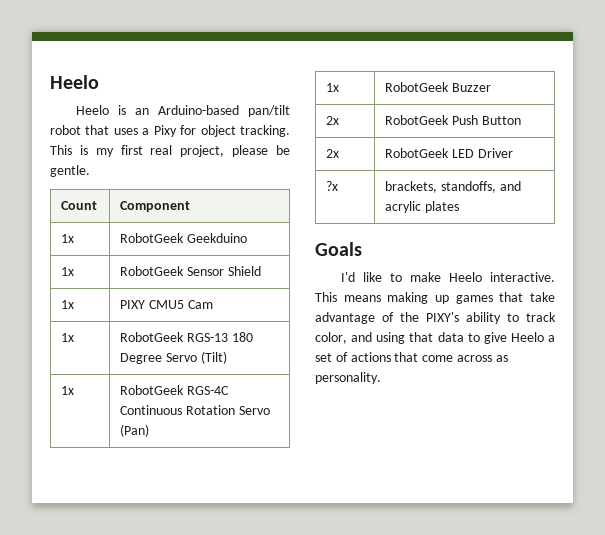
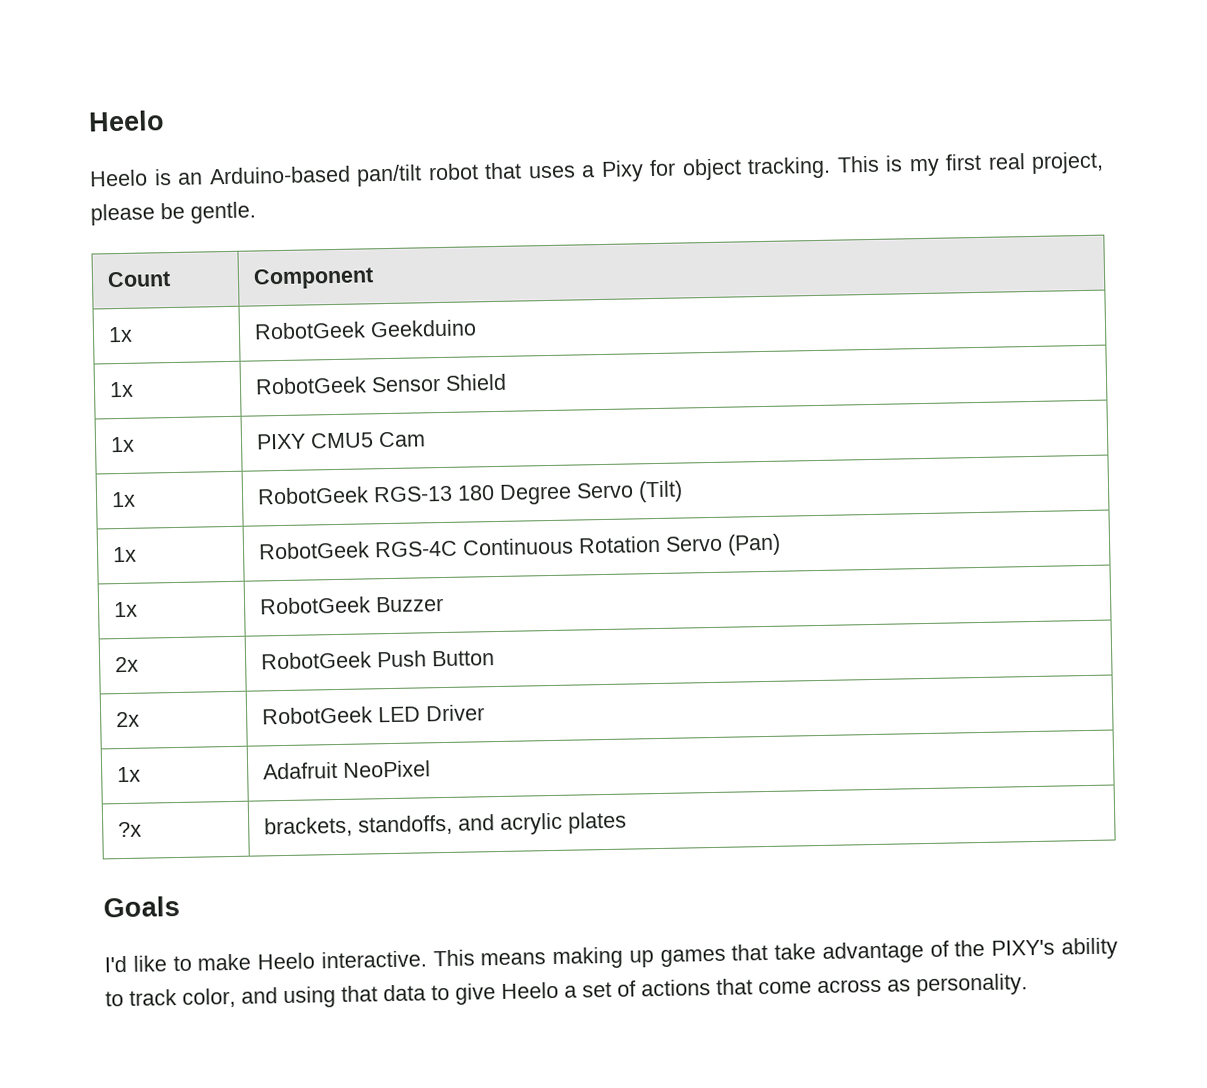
+ 1x | Adafruit NeoPixel

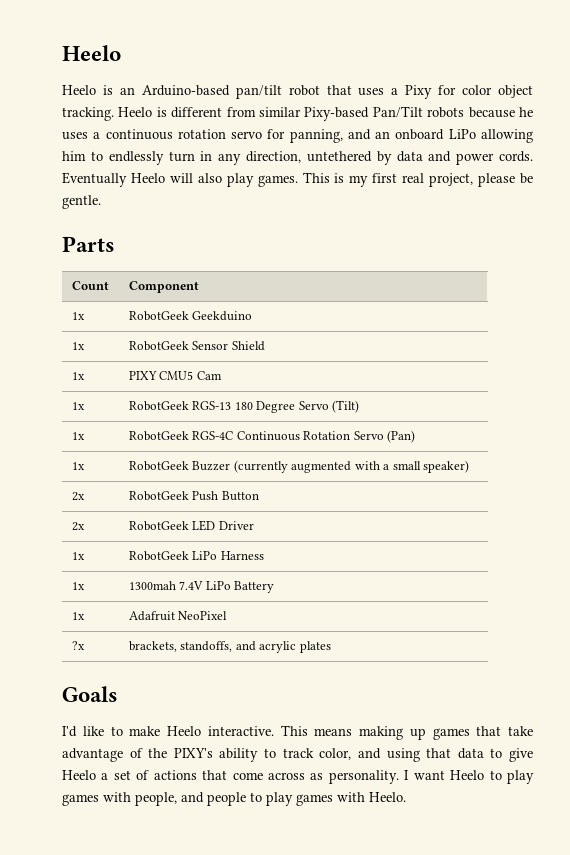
- Heelo is an Arduino-based pan/tilt robot that uses a Pixy for object tracking.
+ Heelo is an Arduino-based pan/tilt robot that uses a Pixy for color object tracking.
+ Heelo is different from similar Pixy-based Pan/Tilt robots because he uses a continuous rotation servo for panning, and an onboard LiPo allowing him to endlessly turn in any direction, untethered by data and power cords. Eventually Heelo will also play games.
+ Parts
- 1x | RobotGeek Buzzer
+ 1x | RobotGeek Buzzer (currently augmented with a small speaker)
+ 1x | RobotGeek LiPo Harness
+ 1x | 1300mah 7.4V LiPo Battery
+ I want Heelo to play games with people, and people to play games with Heelo.

